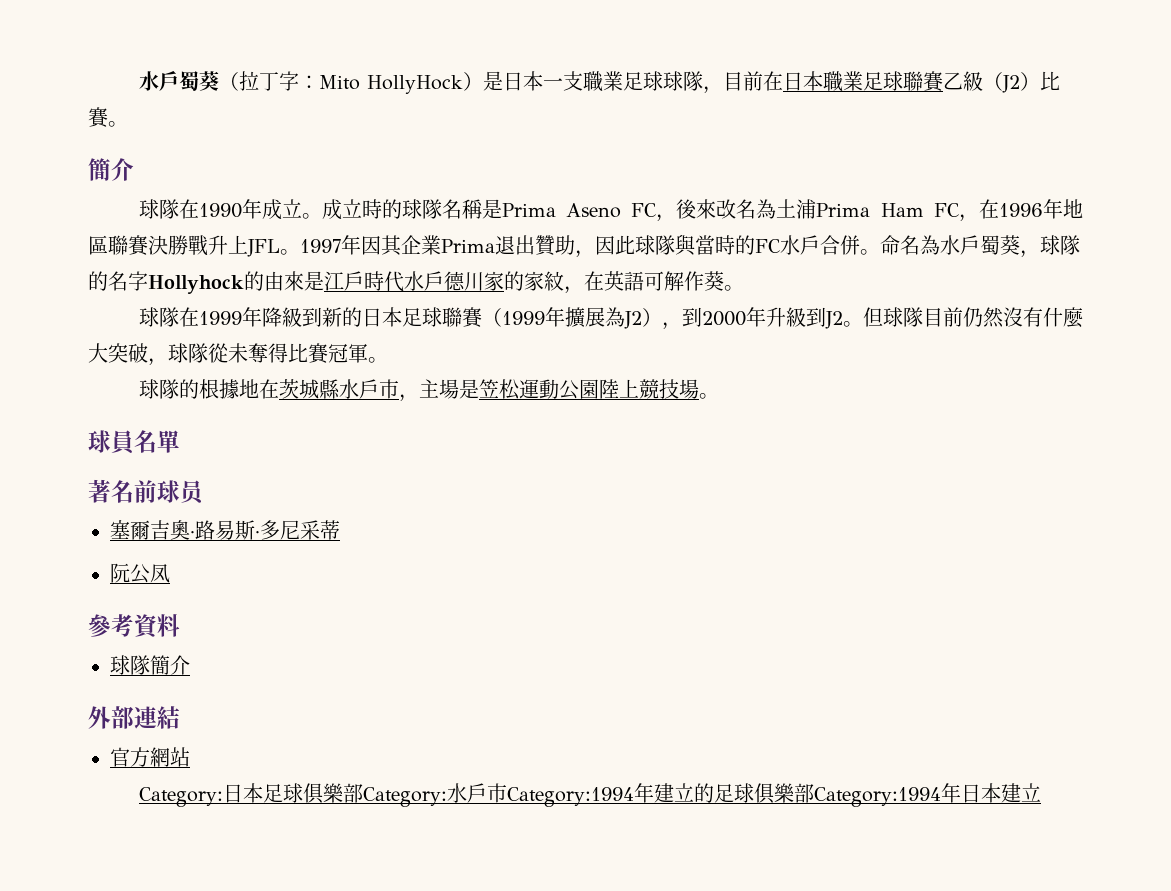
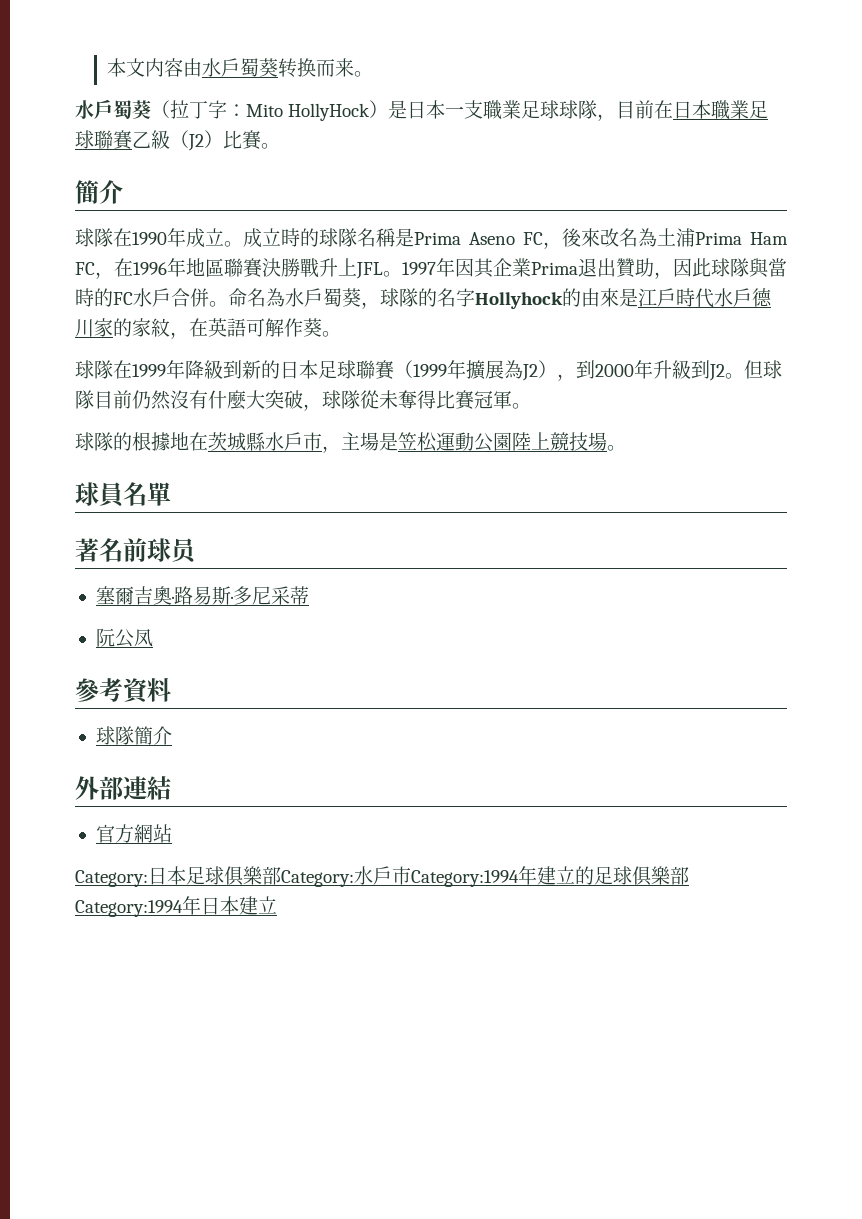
+ 本文内容由水戶蜀葵转换而来。

